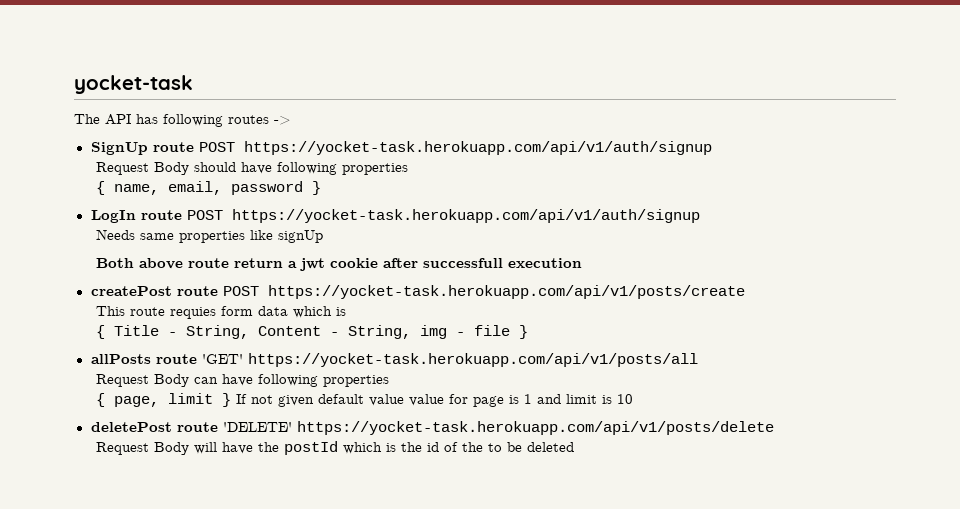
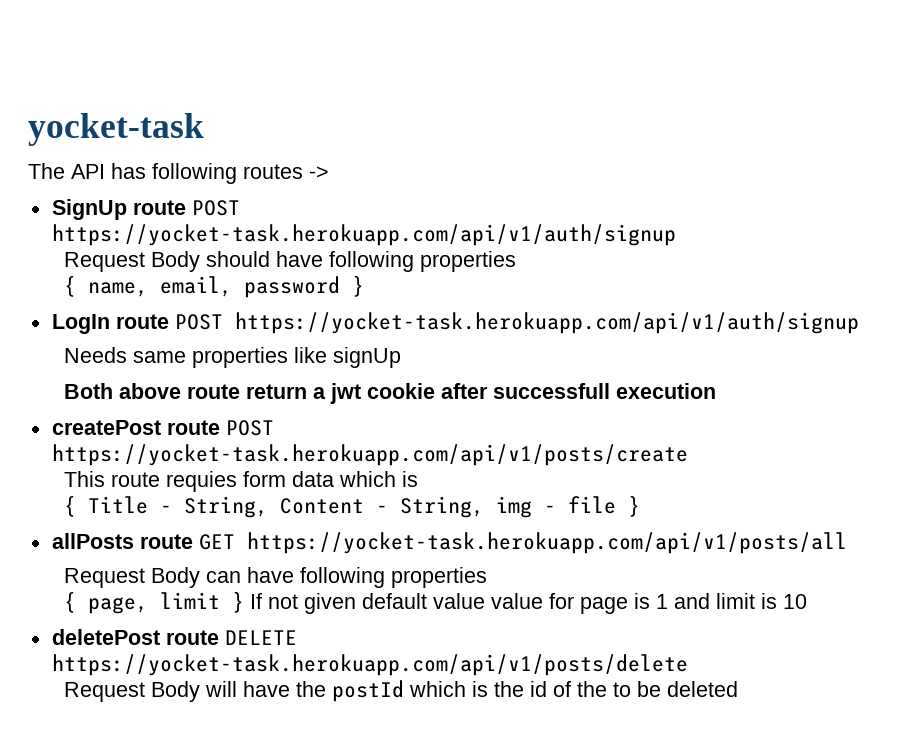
- allPosts route 'GET' https://yocket-task.herokuapp.com/api/v1/posts/all
+ allPosts route GET https://yocket-task.herokuapp.com/api/v1/posts/all
- deletePost route 'DELETE' https://yocket-task.herokuapp.com/api/v1/posts/delete
+ deletePost route DELETE https://yocket-task.herokuapp.com/api/v1/posts/delete

